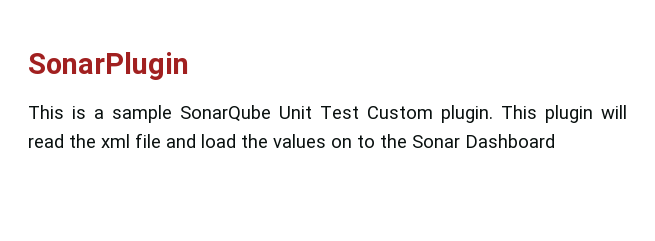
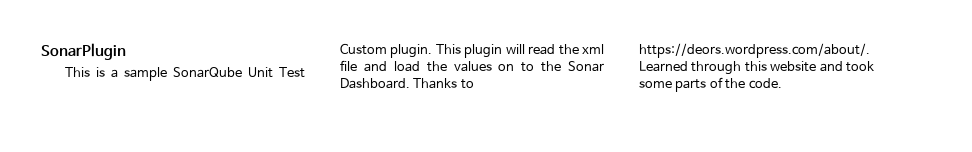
- This plugin will read the xml file and load the values on to the Sonar Dashboard
+ This plugin will read the xml file and load the values on to the Sonar Dashboard. Thanks to https://deors.wordpress.com/about/. Learned through this website and took some parts of the code.

